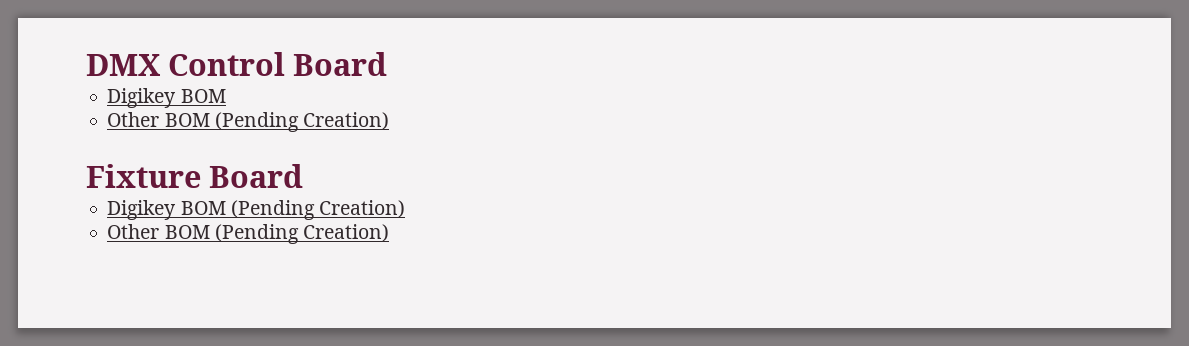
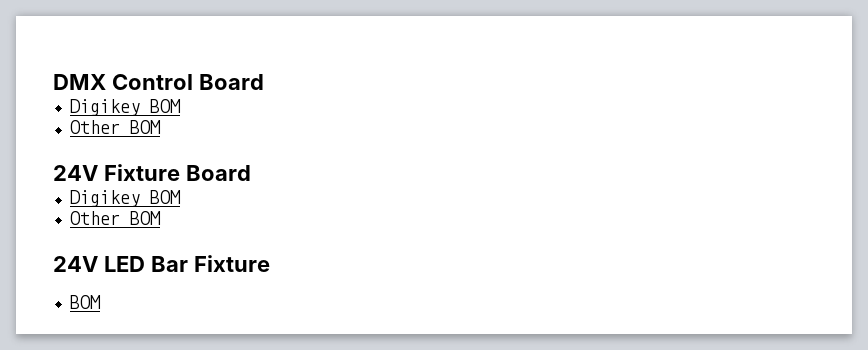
  DMX Control Board
  Digikey BOM
- Other BOM (Pending Creation)
- Fixture Board
- Digikey BOM (Pending Creation)
- Other BOM (Pending Creation)
+ Other BOM
+ 24V Fixture Board
+ Digikey BOM
+ Other BOM
+ 24V LED Bar Fixture
+ BOM

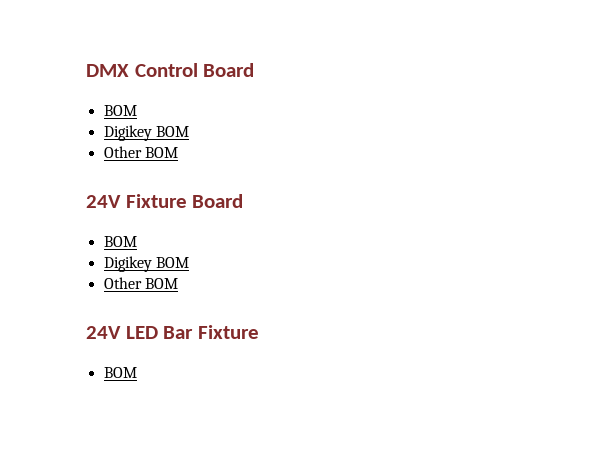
  DMX Control Board
+ BOM
  24V Fixture Board
+ BOM

